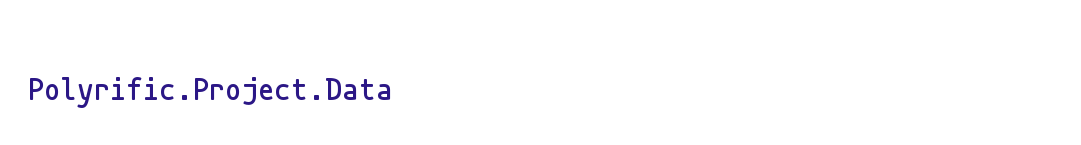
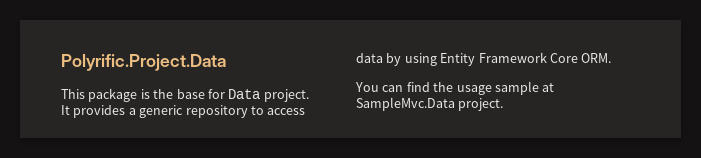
+ This package is the base for Data project. It provides a generic repository to access data by using Entity Framework Core ORM.
+ You can find the usage sample at SampleMvc.Data project.

